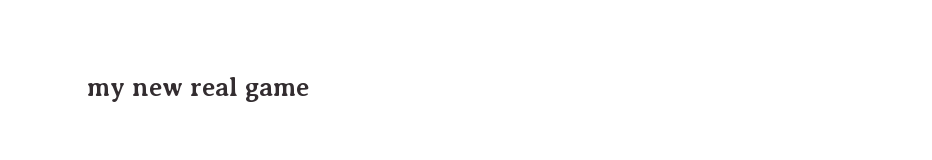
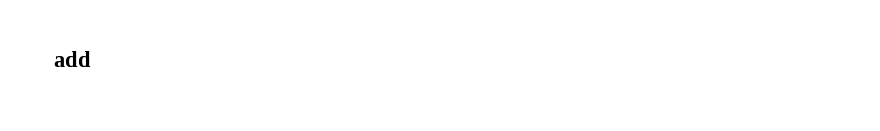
- my new real game
+ add

